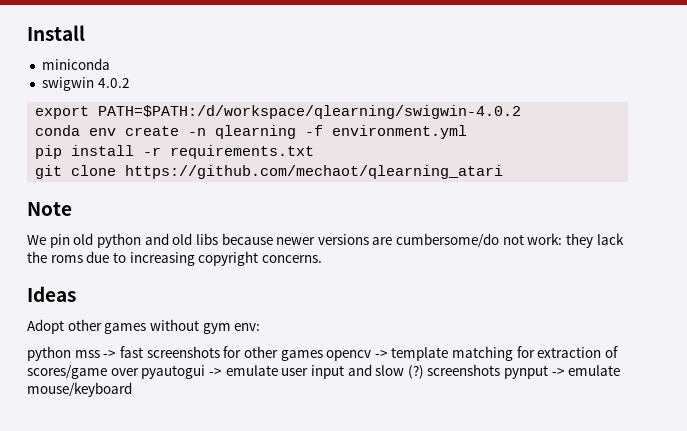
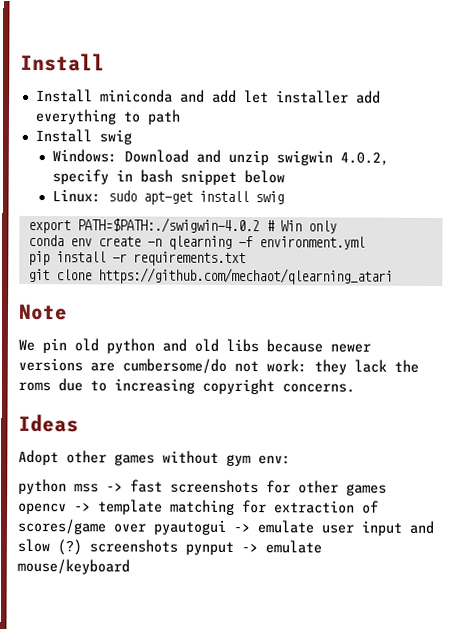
- miniconda
- swigwin 4.0.2
- export PATH=$PATH:/d/workspace/qlearning/swigwin-4.0.2
+ Install miniconda and add let installer add everything to path
+ Install swig
+ Windows: Download and unzip swigwin 4.0.2, specify in bash snippet below
+ Linux: sudo apt-get install swig
+ export PATH=$PATH:./swigwin-4.0.2 # Win only

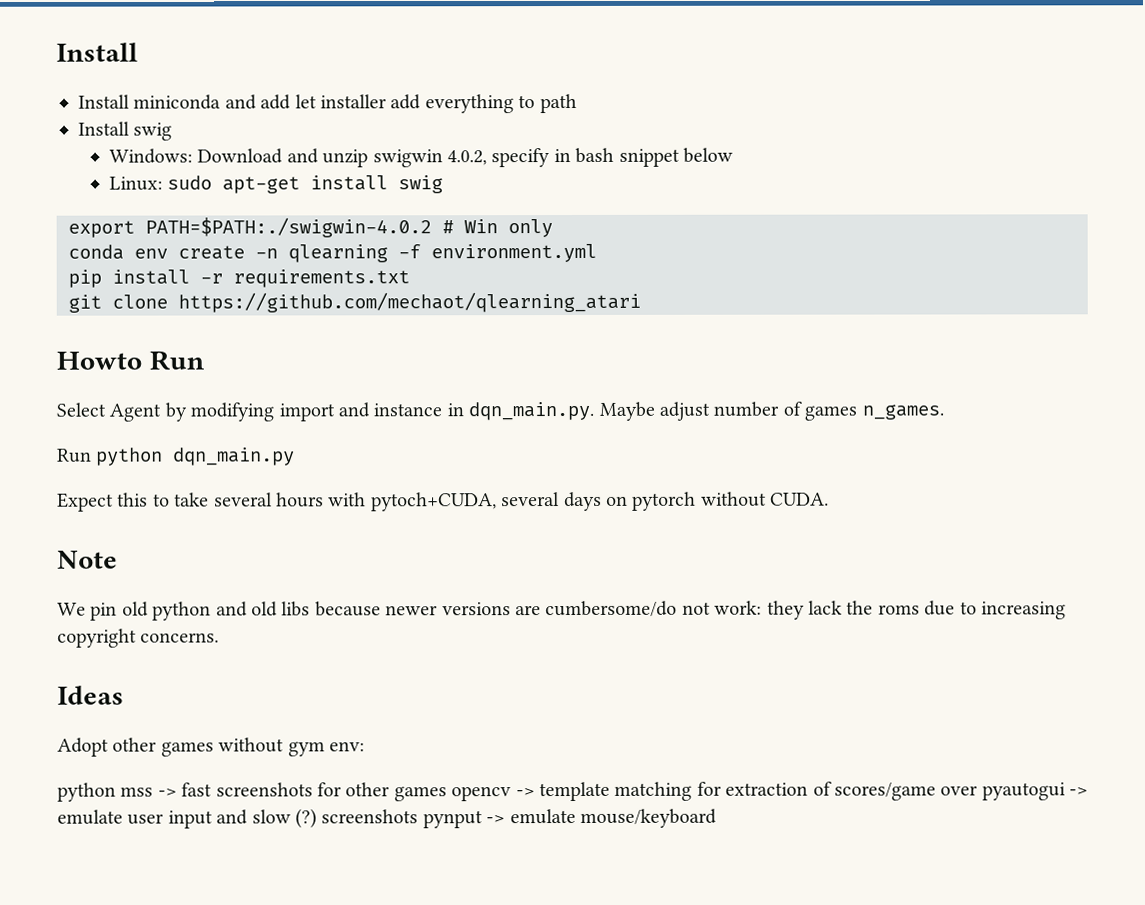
+ Howto Run
+ Select Agent by modifying import and instance in dqn_main.py. Maybe adjust number of games n_games.
+ Run python dqn_main.py
+ Expect this to take several hours with pytoch+CUDA, several days on pytorch without CUDA.

